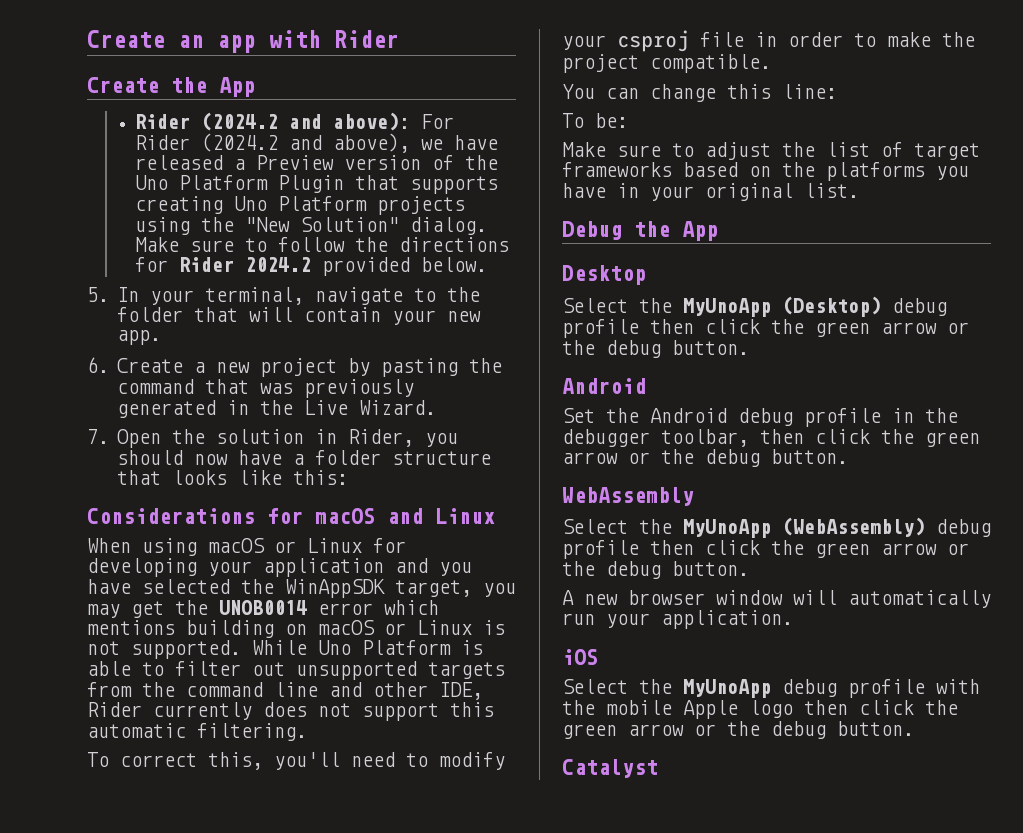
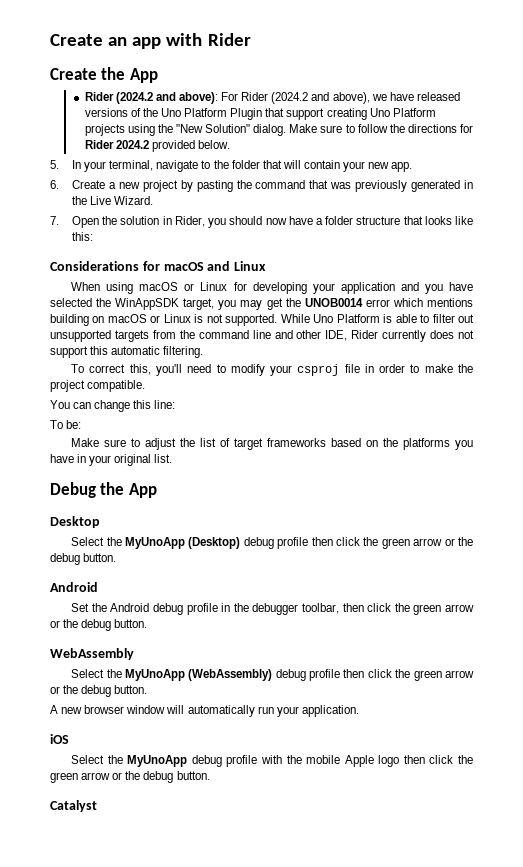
- Rider (2024.2 and above): For Rider (2024.2 and above), we have released a Preview version of the Uno Platform Plugin that supports creating Uno Platform projects using the "New Solution" dialog.
+ Rider (2024.2 and above): For Rider (2024.2 and above), we have released versions of the Uno Platform Plugin that support creating Uno Platform projects using the "New Solution" dialog.

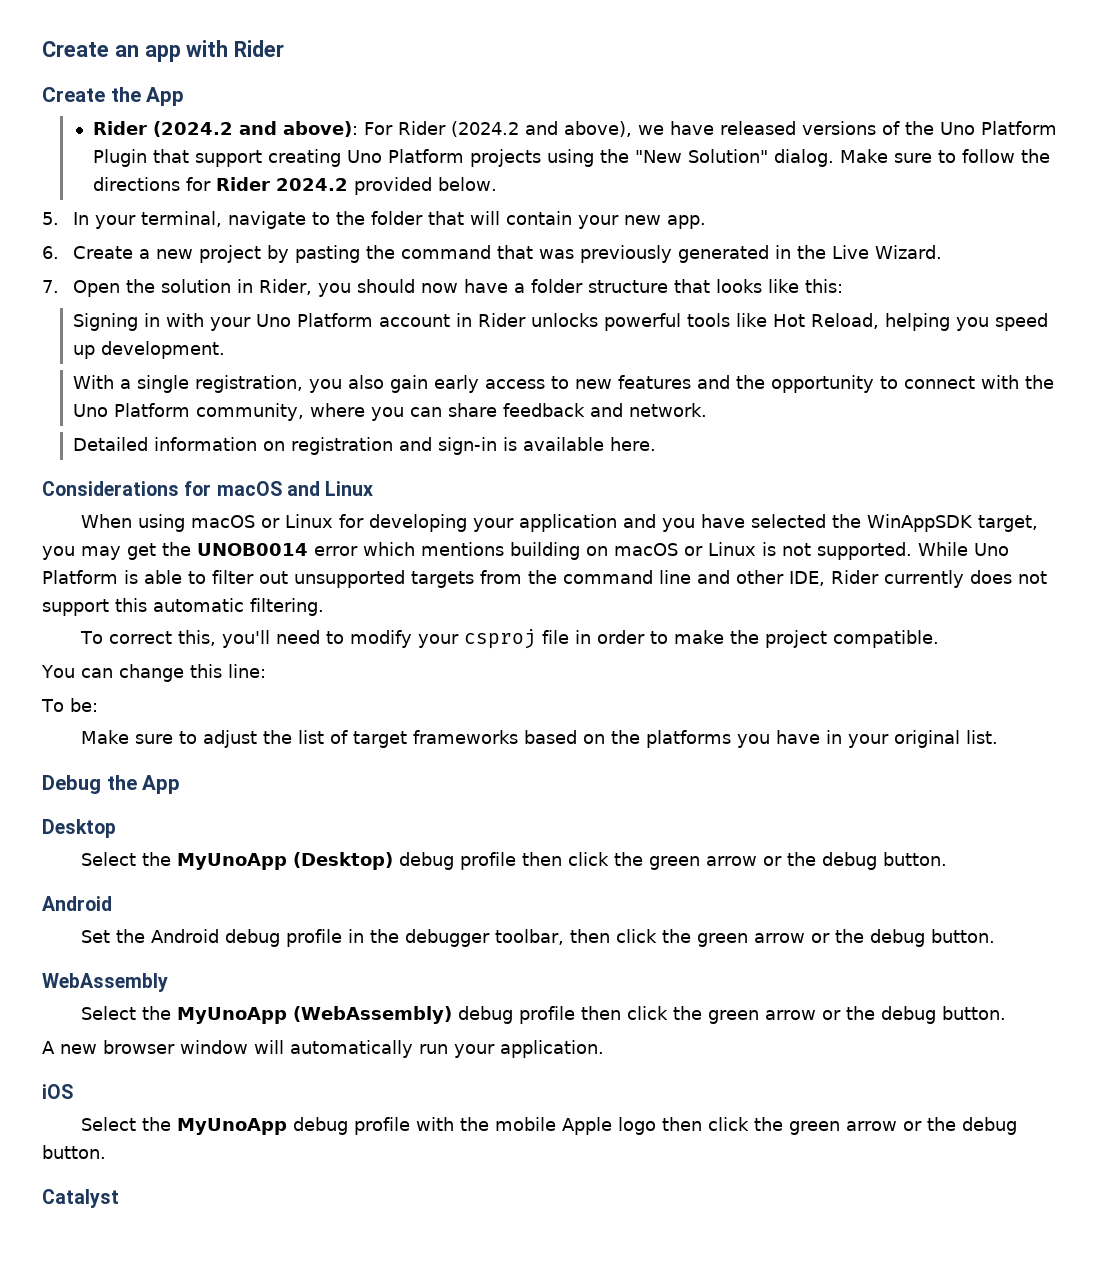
+ Signing in with your Uno Platform account in Rider unlocks powerful tools like Hot Reload, helping you speed up development.
+ With a single registration, you also gain early access to new features and the opportunity to connect with the Uno Platform community, where you can share feedback and network.
+ Detailed information on registration and sign-in is available here.

